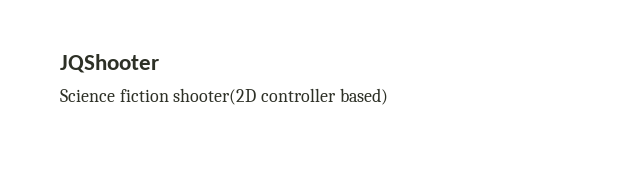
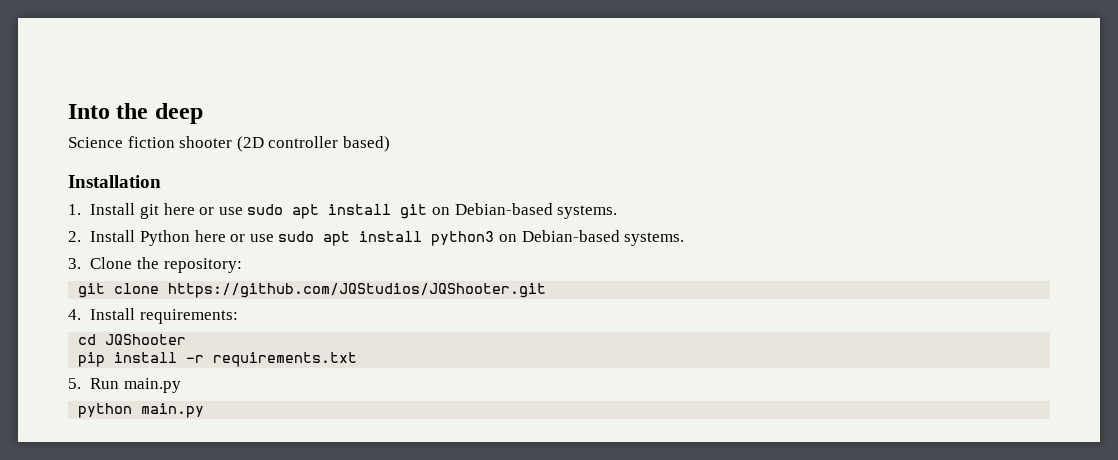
- JQShooter
+ Into the deep
- Science fiction shooter(2D controller based)
+ Science fiction shooter (2D controller based)
+ Installation
+ 1. Install git here or use sudo apt install git on Debian-based systems.
+ 2. Install Python here or use sudo apt install python3 on Debian-based systems.
+ 3. Clone the repository:
+ git clone https://github.com/JQStudios/JQShooter.git
+ 4. Install requirements:
+ cd JQShooter
+ pip install -r requirements.txt
+ 5. Run main.py
+ python main.py

